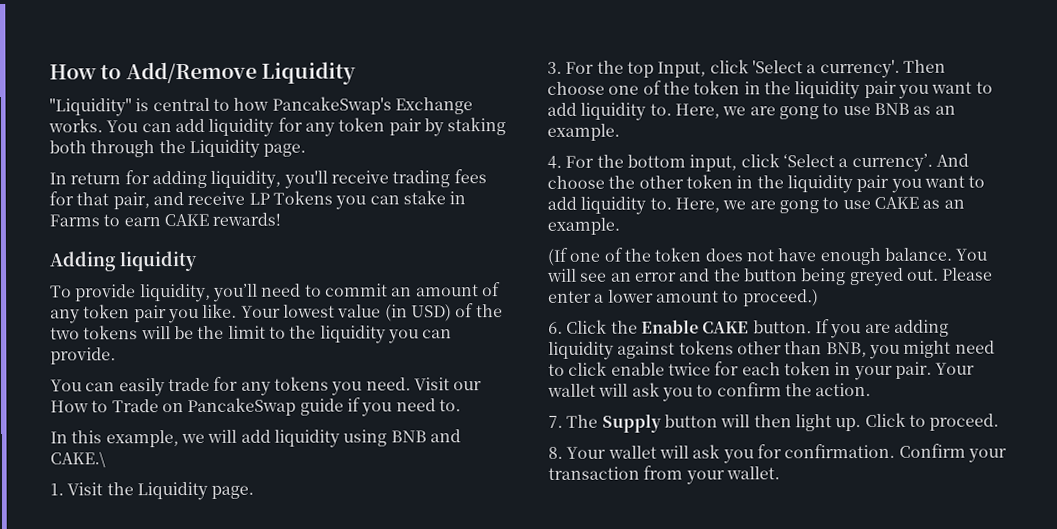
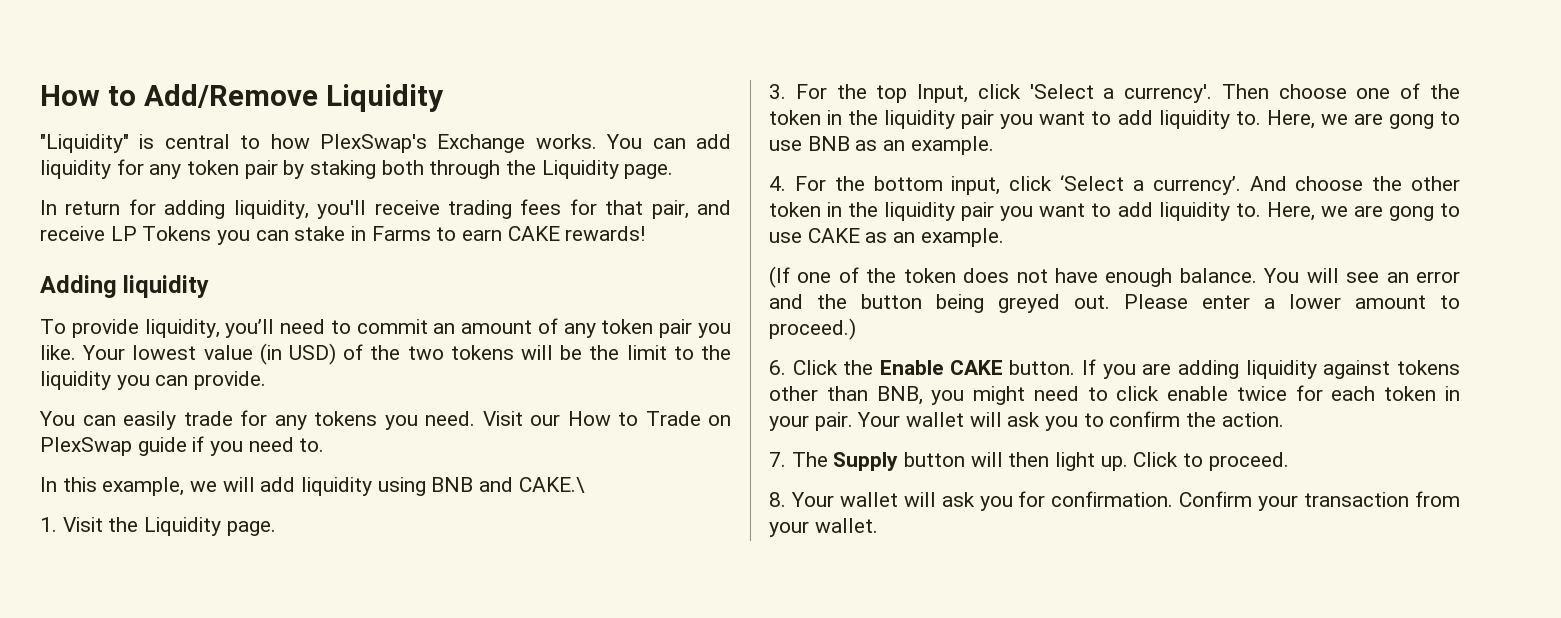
- "Liquidity" is central to how PancakeSwap's Exchange works.
+ "Liquidity" is central to how PlexSwap's Exchange works.
- Visit our How to Trade on PancakeSwap guide if you need to.
+ Visit our How to Trade on PlexSwap guide if you need to.

